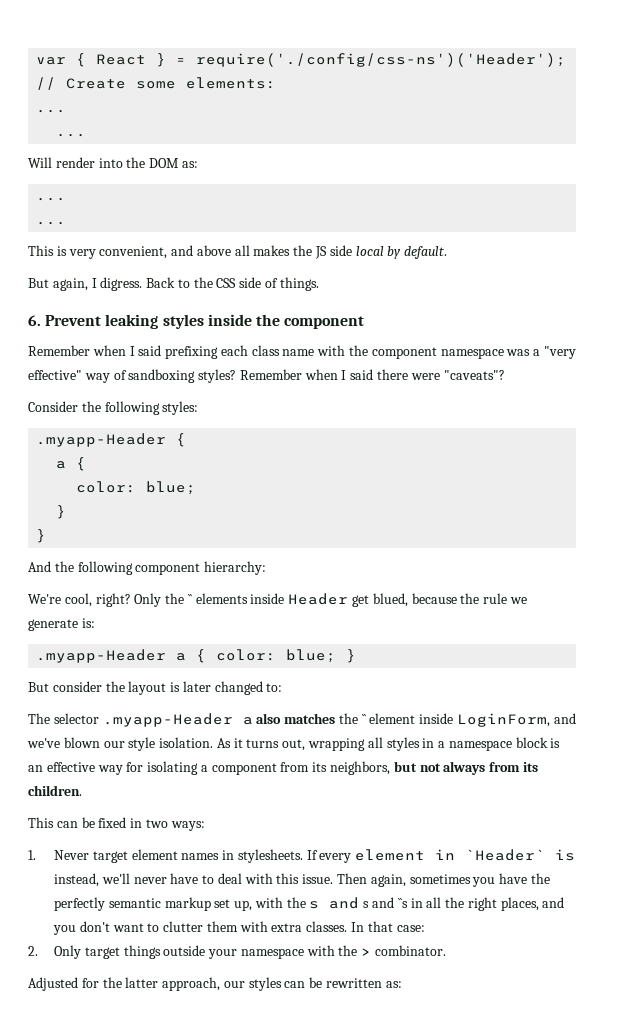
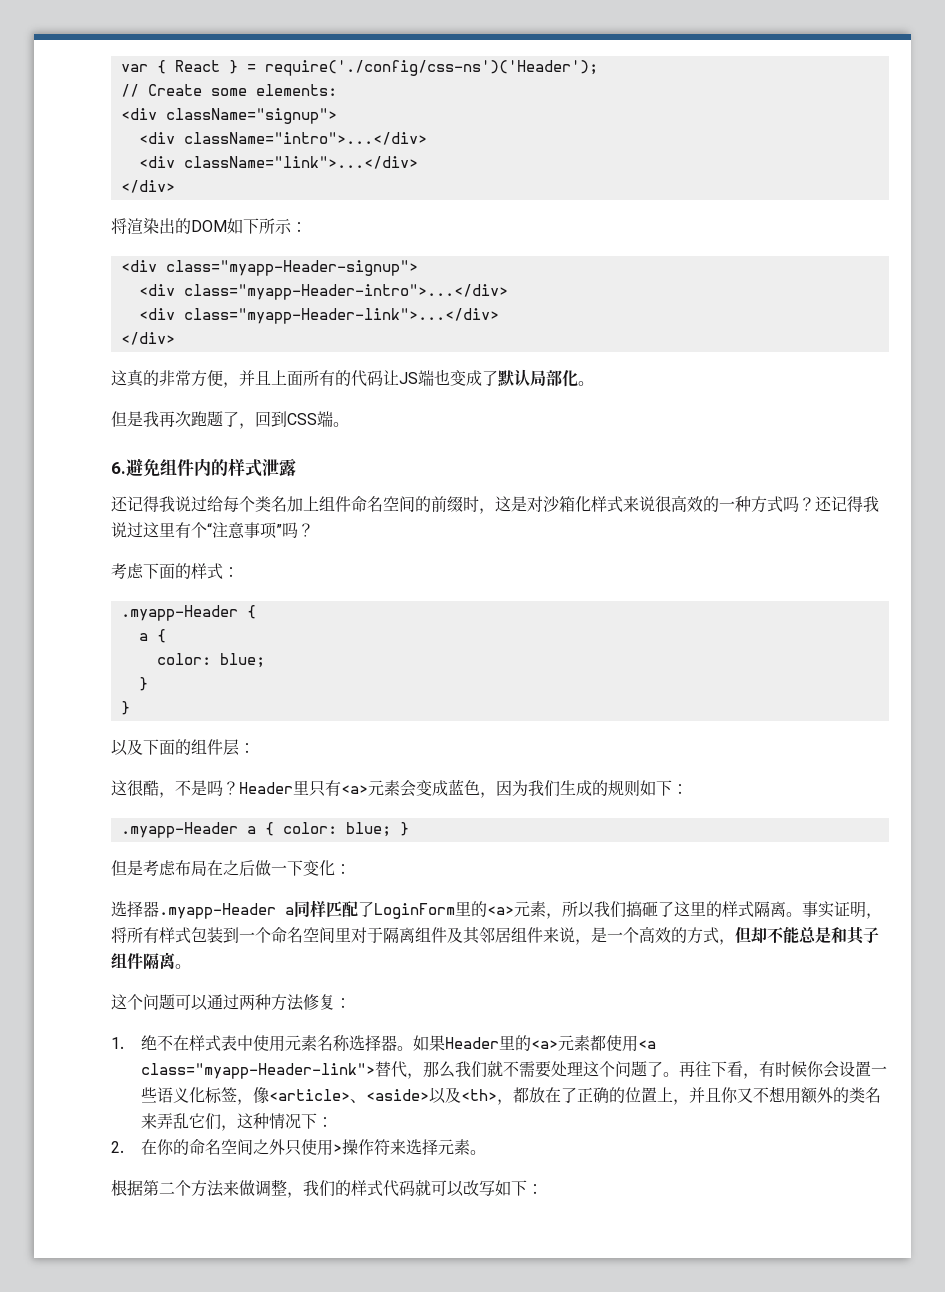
  // Create some elements:
- ...
- ...
- Will render into the DOM as:
- ...
- ...
- This is very convenient, and above all makes the JS side local by default.
- But again, I digress. Back to the CSS side of things.
- 6. Prevent leaking styles inside the component
- Remember when I said prefixing each class name with the component namespace was a "very effective" way of sandboxing styles? Remember when I said there were "caveats"?
- Consider the following styles:
+ <div className="signup">
+ <div className="intro">...</div>
+ <div className="link">...</div>
+ </div>
+ 将渲染出的DOM如下所示：
+ <div class="myapp-Header-signup">
+ <div class="myapp-Header-intro">...</div>
+ <div class="myapp-Header-link">...</div>
+ </div>
+ 这真的非常方便，并且上面所有的代码让JS端也变成了默认局部化。
+ 但是我再次跑题了，回到CSS端。
+ 6.避免组件内的样式泄露
+ 还记得我说过给每个类名加上组件命名空间的前缀时，这是对沙箱化样式来说很高效的一种方式吗？还记得我说过这里有个“注意事项”吗？
+ 考虑下面的样式：
- And the following component hierarchy:
- We're cool, right? Only the `` elements inside Header get blued, because the rule we generate is:
+ 以及下面的组件层：
+ 这很酷，不是吗？Header里只有<a>元素会变成蓝色，因为我们生成的规则如下：
- But consider the layout is later changed to:
- The selector .myapp-Header a also matches the `` element inside LoginForm, and we've blown our style isolation. As it turns out, wrapping all styles in a namespace block is an effective way for isolating a component from its neighbors, but not always from its children.
- This can be fixed in two ways:
- 1. Never target element names in stylesheets. If every element in `Header` is instead, we'll never have to deal with this issue. Then again, sometimes you have the perfectly semantic markup set up, with the s and s and ``s in all the right places, and you don't want to clutter them with extra classes. In that case:
- 2. Only target things outside your namespace with the > combinator.
- Adjusted for the latter approach, our styles can be rewritten as:
+ 但是考虑布局在之后做一下变化：
+ 选择器.myapp-Header a同样匹配了LoginForm里的<a>元素，所以我们搞砸了这里的样式隔离。事实证明，将所有样式包装到一个命名空间里对于隔离组件及其邻居组件来说，是一个高效的方式，但却不能总是和其子组件隔离。
+ 这个问题可以通过两种方法修复：
+ 1.绝不在样式表中使用元素名称选择器。如果Header里的<a>元素都使用<a class="myapp-Header-link">替代，那么我们就不需要处理这个问题了。再往下看，有时候你会设置一些语义化标签，像<article>、<aside>以及<th>，都放在了正确的位置上，并且你又不想用额外的类名来弄乱它们，这种情况下：
+ 2.在你的命名空间之外只使用>操作符来选择元素。
+ 根据第二个方法来做调整，我们的样式代码就可以改写如下：

